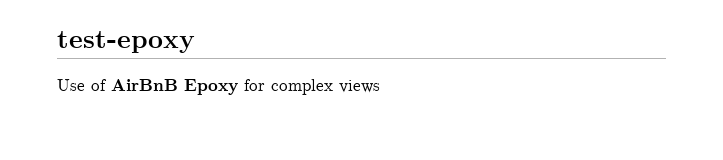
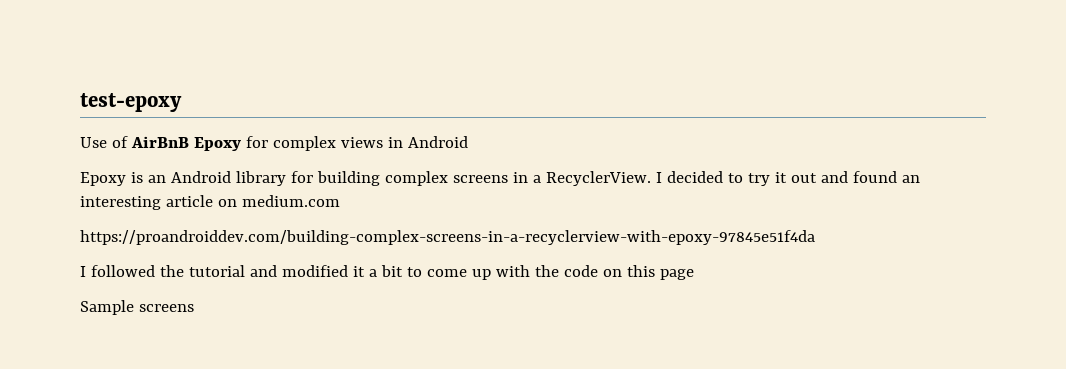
- Use of AirBnB Epoxy for complex views
+ Use of AirBnB Epoxy for complex views in Android
+ Epoxy is an Android library for building complex screens in a RecyclerView. I decided to try it out and found an interesting article on medium.com
+ https://proandroiddev.com/building-complex-screens-in-a-recyclerview-with-epoxy-97845e51f4da
+ I followed the tutorial and modified it a bit to come up with the code on this page
+ Sample screens

